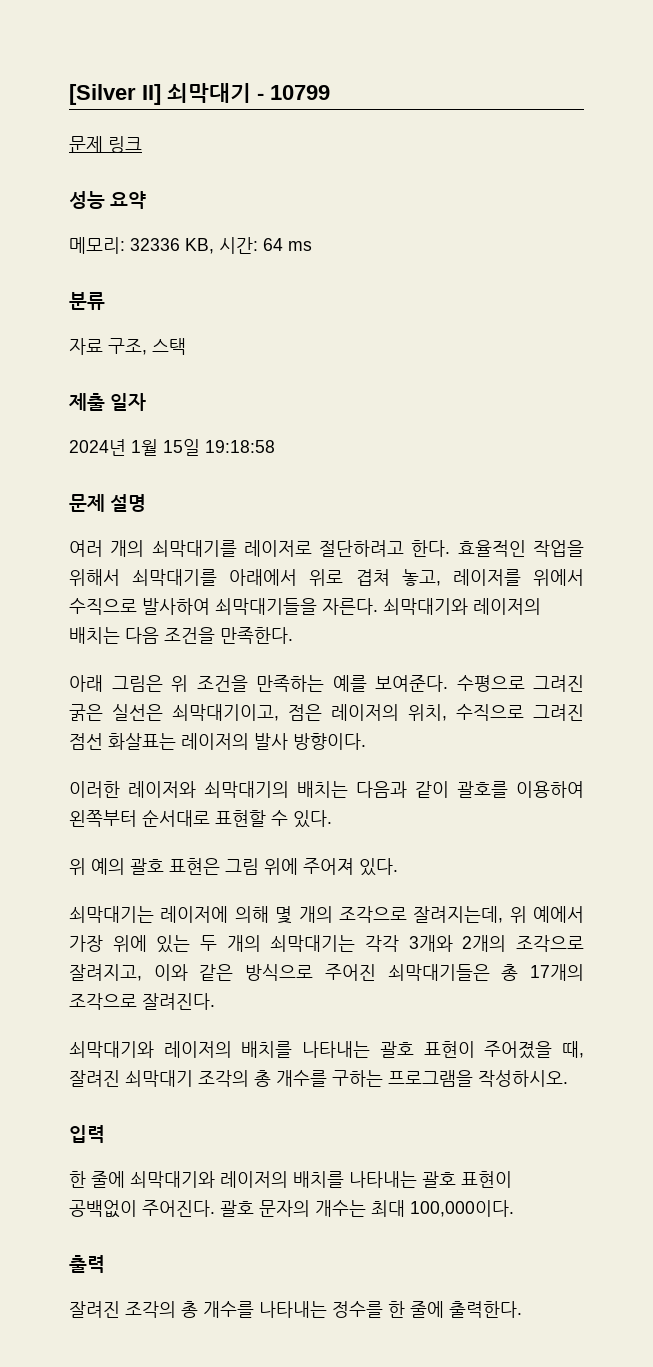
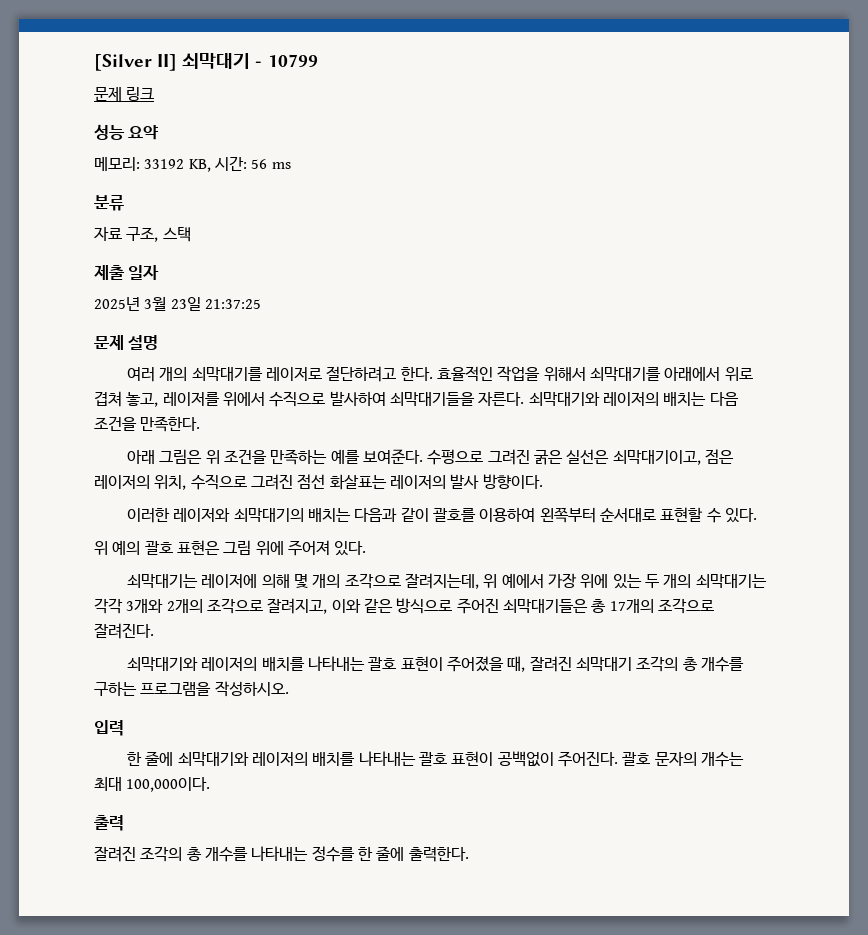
- 메모리: 32336 KB, 시간: 64 ms
+ 메모리: 33192 KB, 시간: 56 ms
- 2024년 1월 15일 19:18:58
+ 2025년 3월 23일 21:37:25

